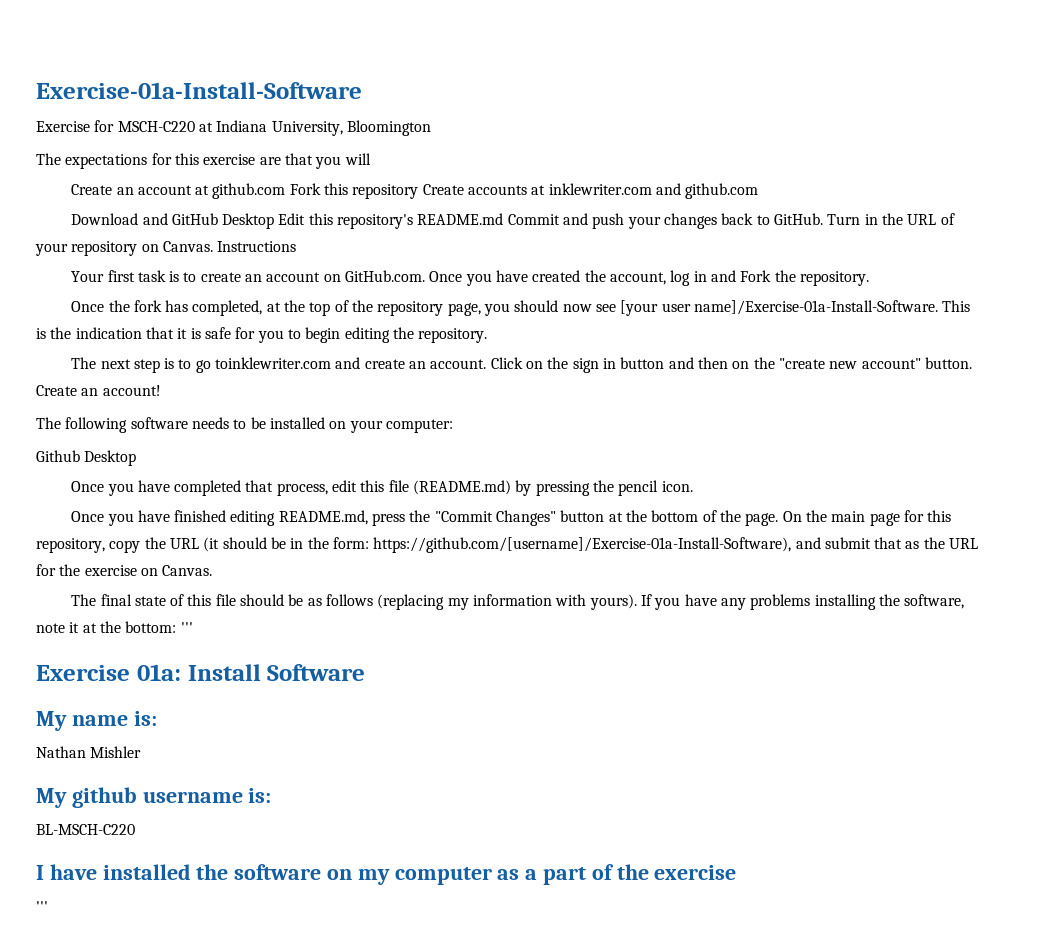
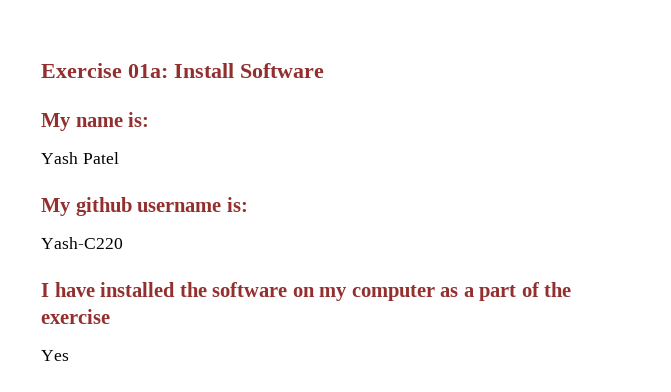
- Exercise-01a-Install-Software
- Exercise for MSCH-C220 at Indiana University, Bloomington
- The expectations for this exercise are that you will
- Create an account at github.com Fork this repository Create accounts at inklewriter.com and github.com
- Download and GitHub Desktop Edit this repository's README.md Commit and push your changes back to GitHub. Turn in the URL of your repository on Canvas. Instructions
- Your first task is to create an account on GitHub.com. Once you have created the account, log in and Fork the repository.
- Once the fork has completed, at the top of the repository page, you should now see [your user name]/Exercise-01a-Install-Software. This is the indication that it is safe for you to begin editing the repository.
- The next step is to go toinklewriter.com and create an account. Click on the sign in button and then on the "create new account" button. Create an account!
- The following software needs to be installed on your computer:
- Github Desktop
- Once you have completed that process, edit this file (README.md) by pressing the pencil icon.
- Once you have finished editing README.md, press the "Commit Changes" button at the bottom of the page. On the main page for this repository, copy the URL (it should be in the form: https://github.com/[username]/Exercise-01a-Install-Software), and submit that as the URL for the exercise on Canvas.
- The final state of this file should be as follows (replacing my information with yours). If you have any problems installing the software, note it at the bottom: '''
- Nathan Mishler
+ Yash Patel
- BL-MSCH-C220
+ Yash-C220
  I have installed the software on my computer as a part of the exercise
- '''
+ Yes

